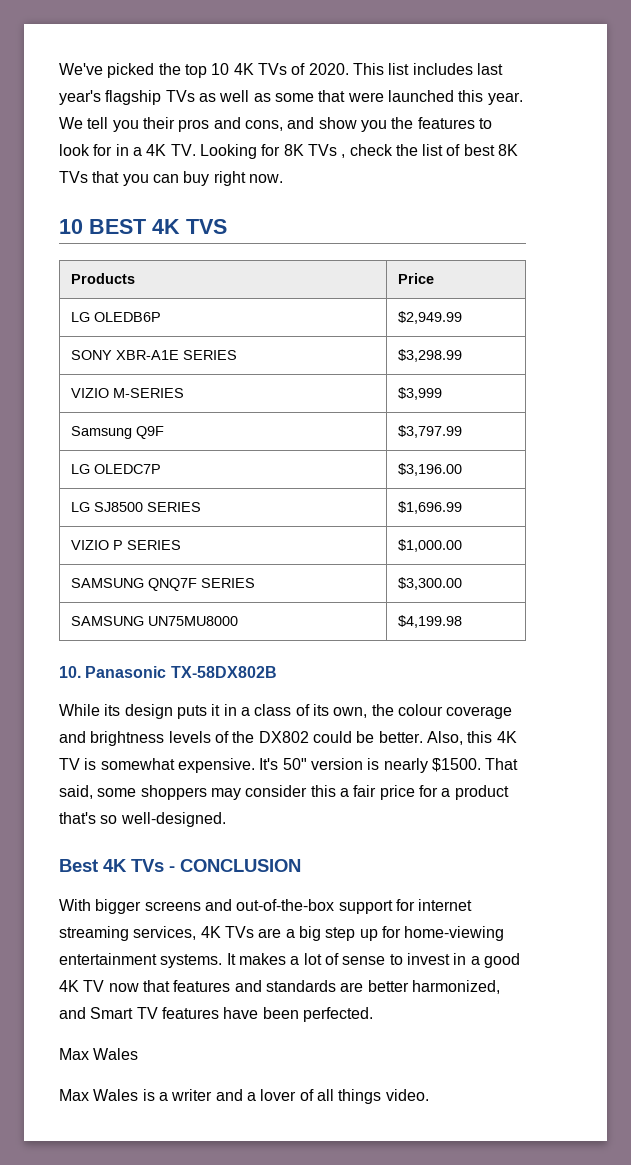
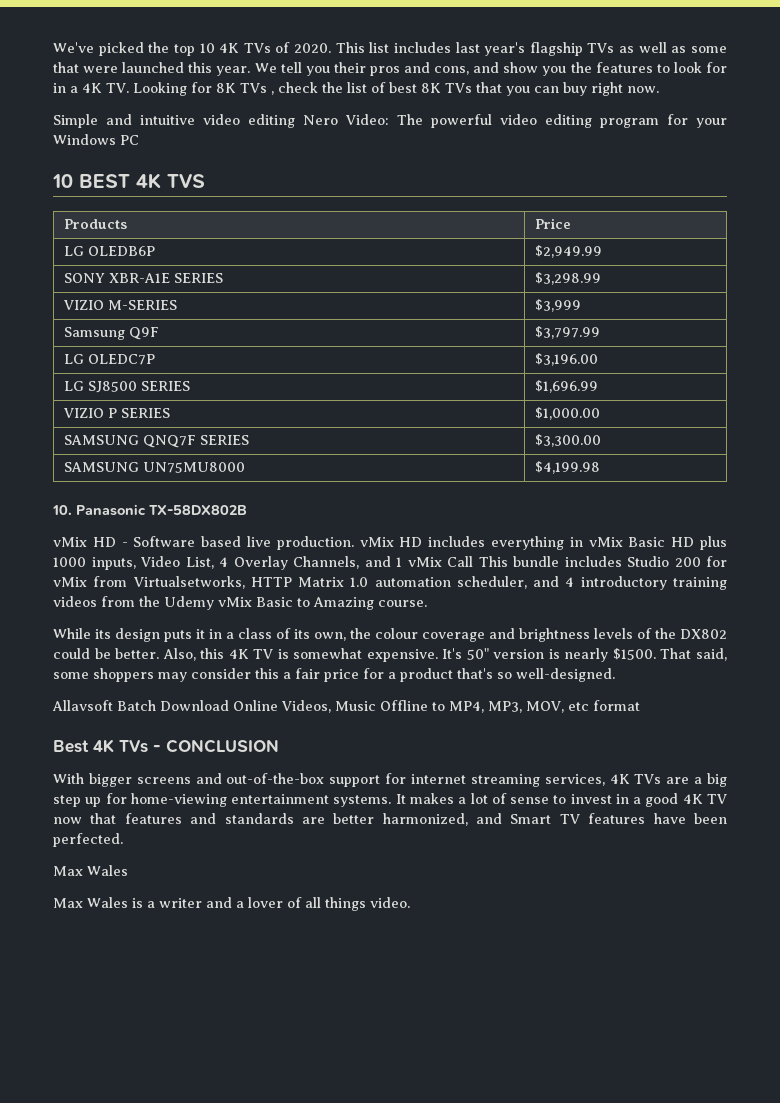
+ Simple and intuitive video editing Nero Video: The powerful video editing program for your Windows PC
+ vMix HD - Software based live production. vMix HD includes everything in vMix Basic HD plus 1000 inputs, Video List, 4 Overlay Channels, and 1 vMix Call This bundle includes Studio 200 for vMix from Virtualsetworks, HTTP Matrix 1.0 automation scheduler, and 4 introductory training videos from the Udemy vMix Basic to Amazing course.
+ Allavsoft Batch Download Online Videos, Music Offline to MP4, MP3, MOV, etc format

